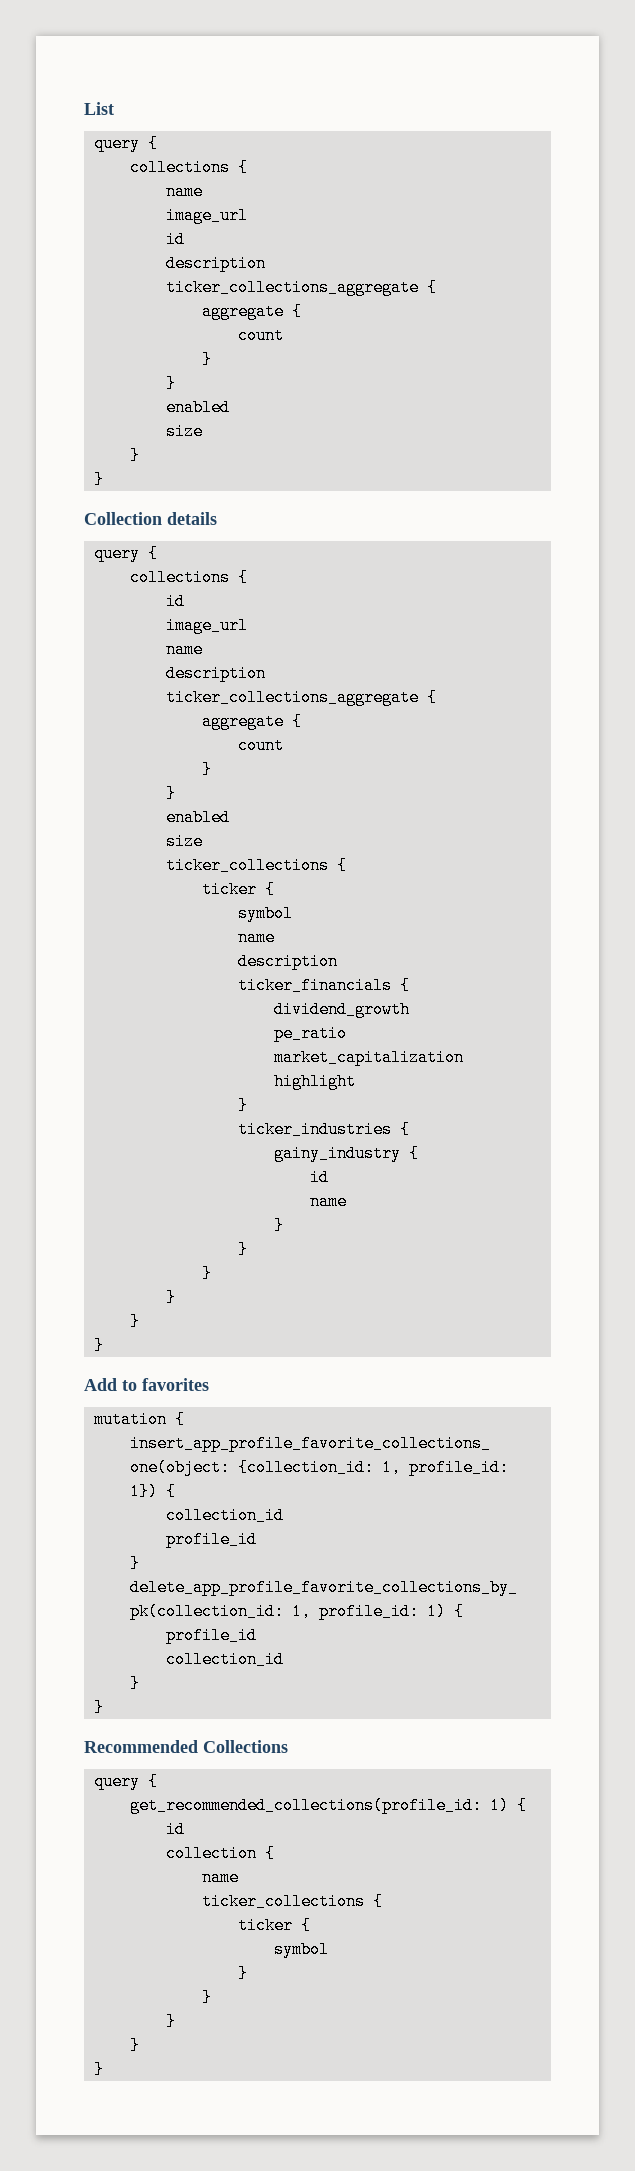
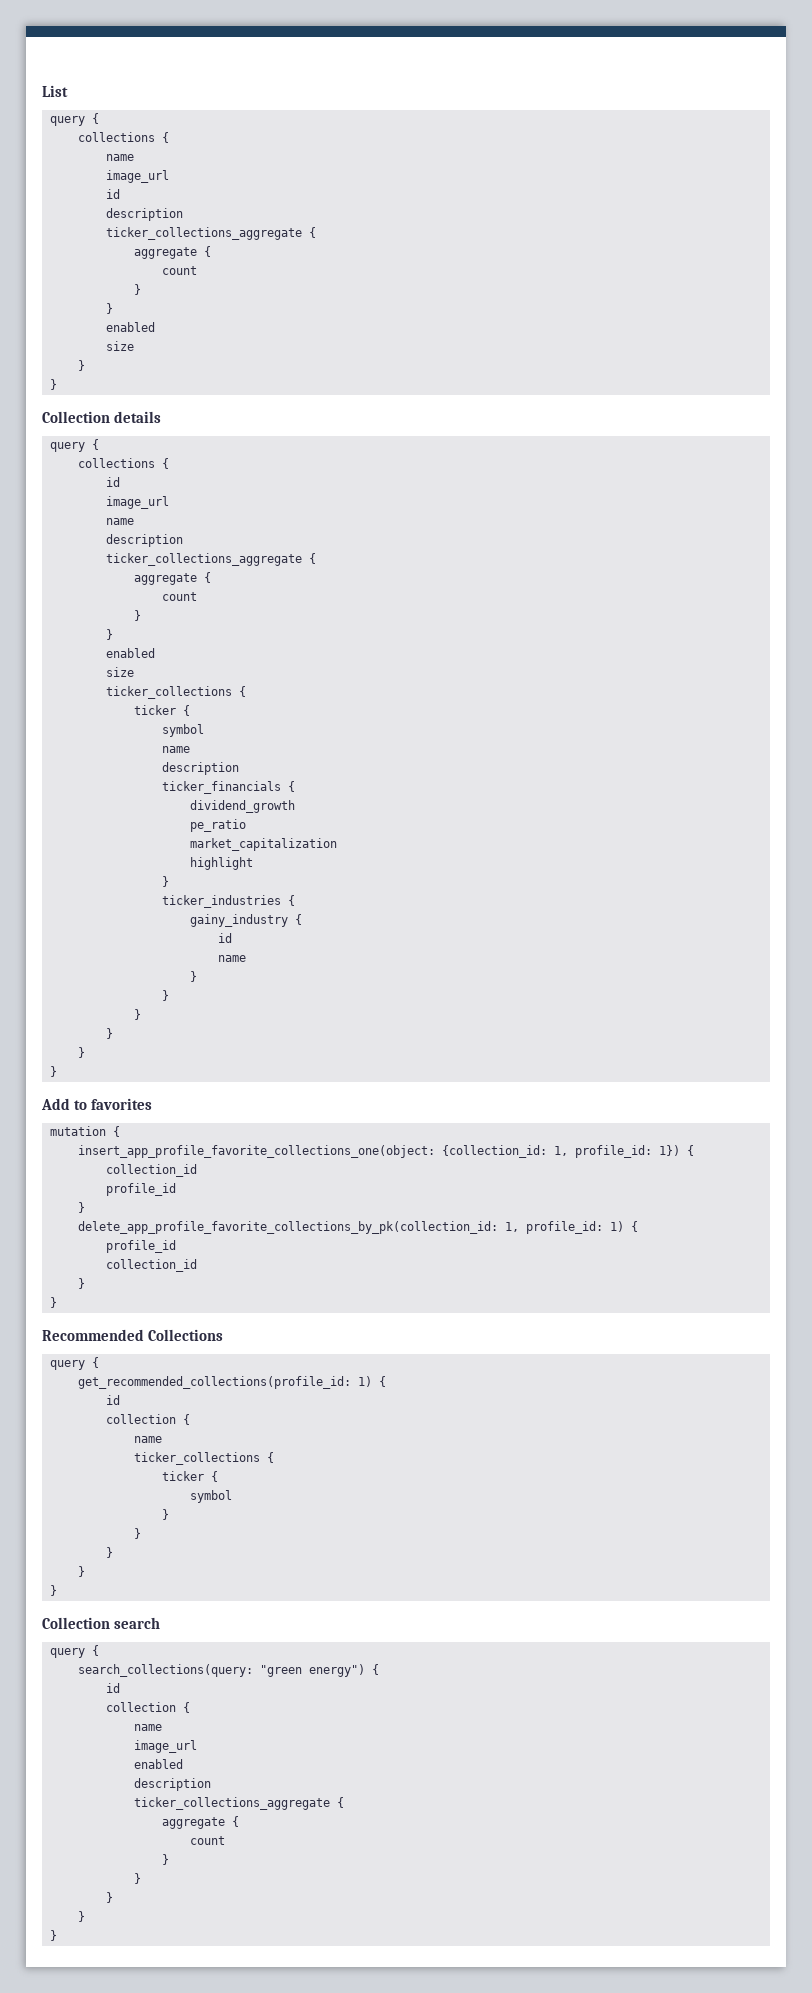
+ Collection search
+ query {
+ search_collections(query: "green energy") {
+ id
+ collection {
+ name
+ image_url
+ enabled
+ description
+ ticker_collections_aggregate {
+ aggregate {
+ count
+ }
+ }
+ }
+ }
+ }

